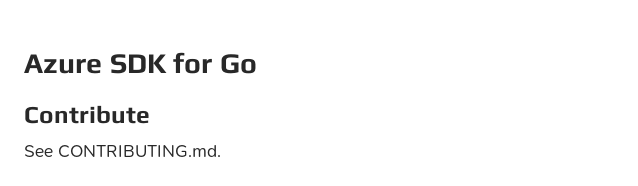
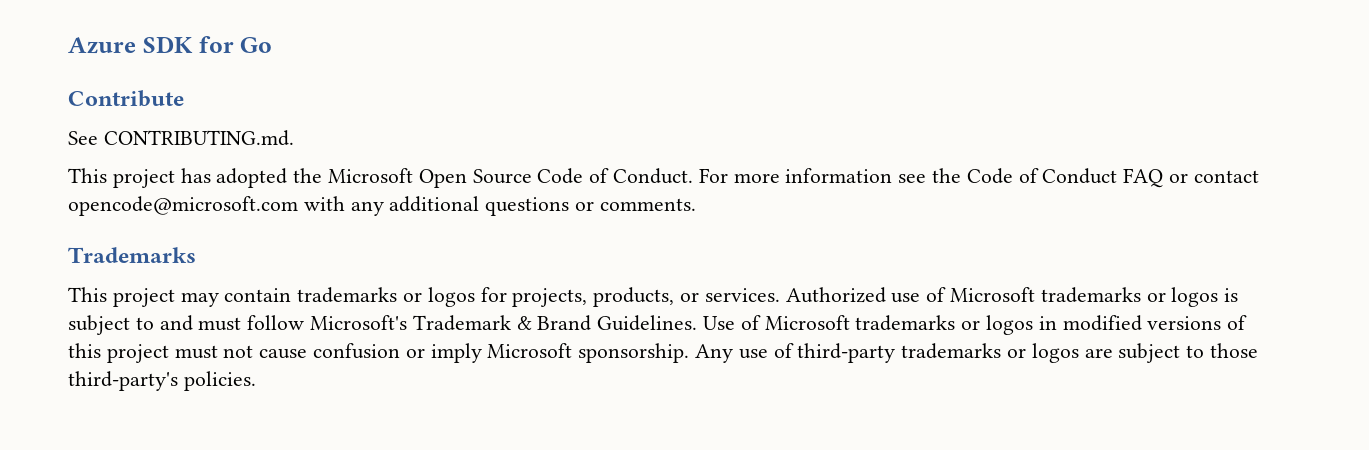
+ This project has adopted the Microsoft Open Source Code of Conduct. For more information see the Code of Conduct FAQ or contact opencode@microsoft.com with any additional questions or comments.
+ Trademarks
+ This project may contain trademarks or logos for projects, products, or services. Authorized use of Microsoft trademarks or logos is subject to and must follow Microsoft's Trademark & Brand Guidelines. Use of Microsoft trademarks or logos in modified versions of this project must not cause confusion or imply Microsoft sponsorship. Any use of third-party trademarks or logos are subject to those third-party's policies.

